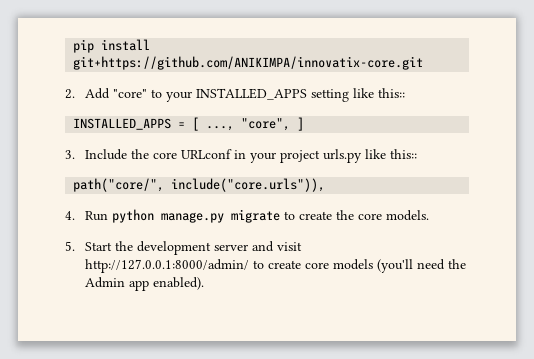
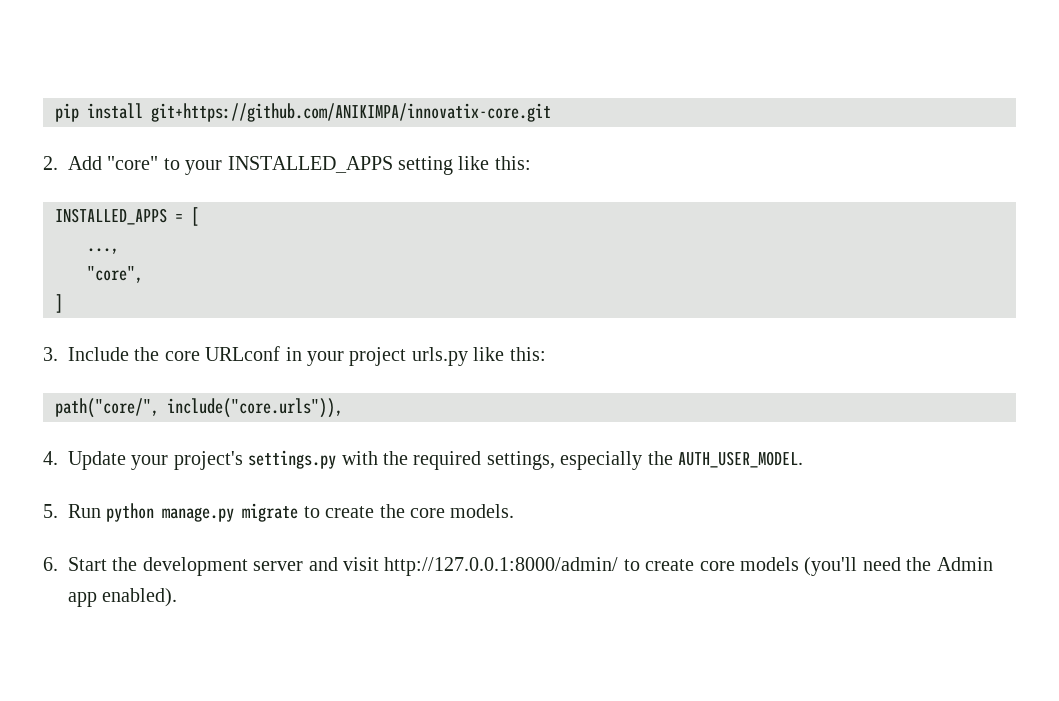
- 2. Add "core" to your INSTALLED_APPS setting like this::
+ 2. Add "core" to your INSTALLED_APPS setting like this:
- INSTALLED_APPS = [ ..., "core", ]
+ INSTALLED_APPS = [
+ ...,
+ "core",
+ ]
- 3. Include the core URLconf in your project urls.py like this::
+ 3. Include the core URLconf in your project urls.py like this:
- 4. Run python manage.py migrate to create the core models.
+ 4. Update your project's settings.py with the required settings, especially the AUTH_USER_MODEL.
+ 5. Run python manage.py migrate to create the core models.
- 5. Start the development server and visit http://127.0.0.1:8000/admin/ to create core models (you'll need the Admin app enabled).
+ 6. Start the development server and visit http://127.0.0.1:8000/admin/ to create core models (you'll need the Admin app enabled).

